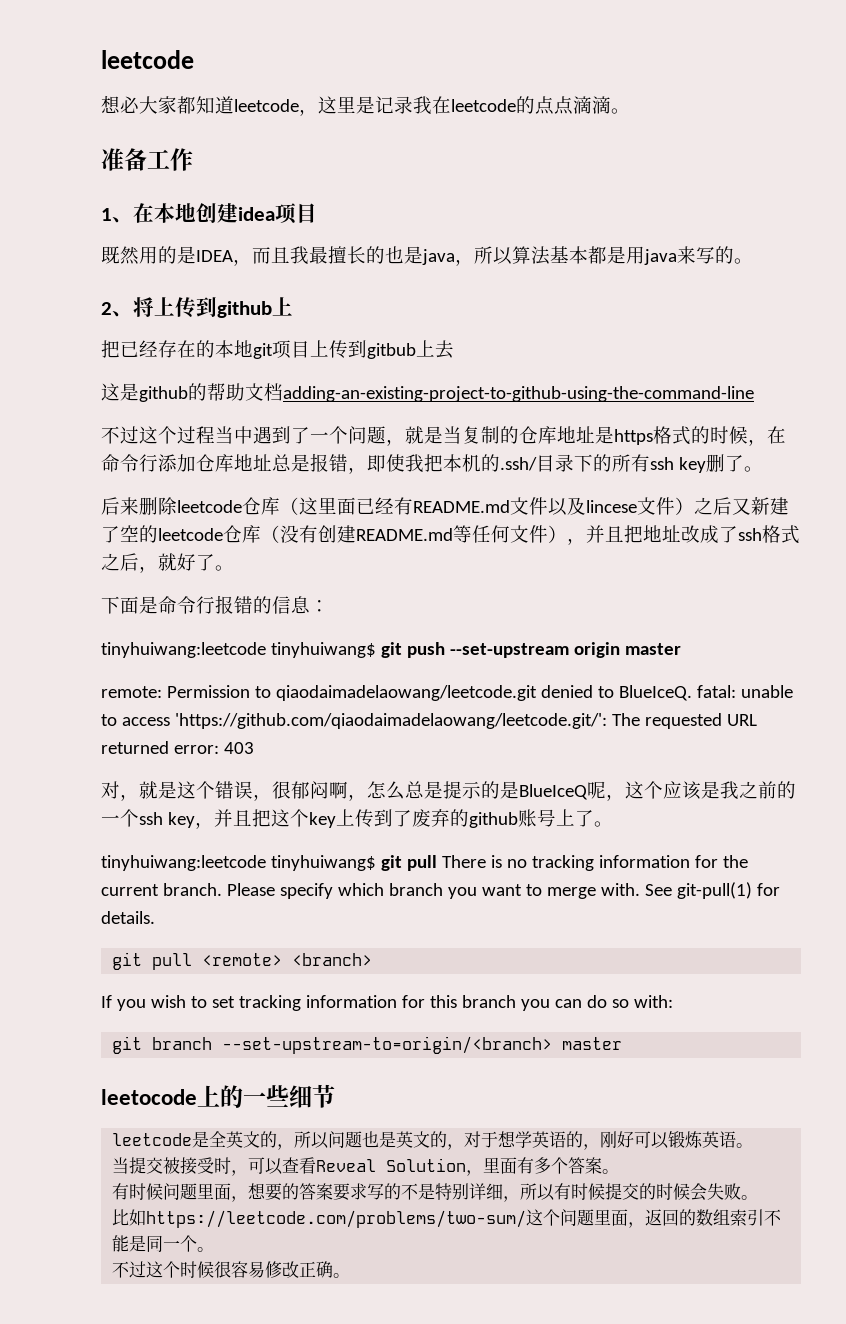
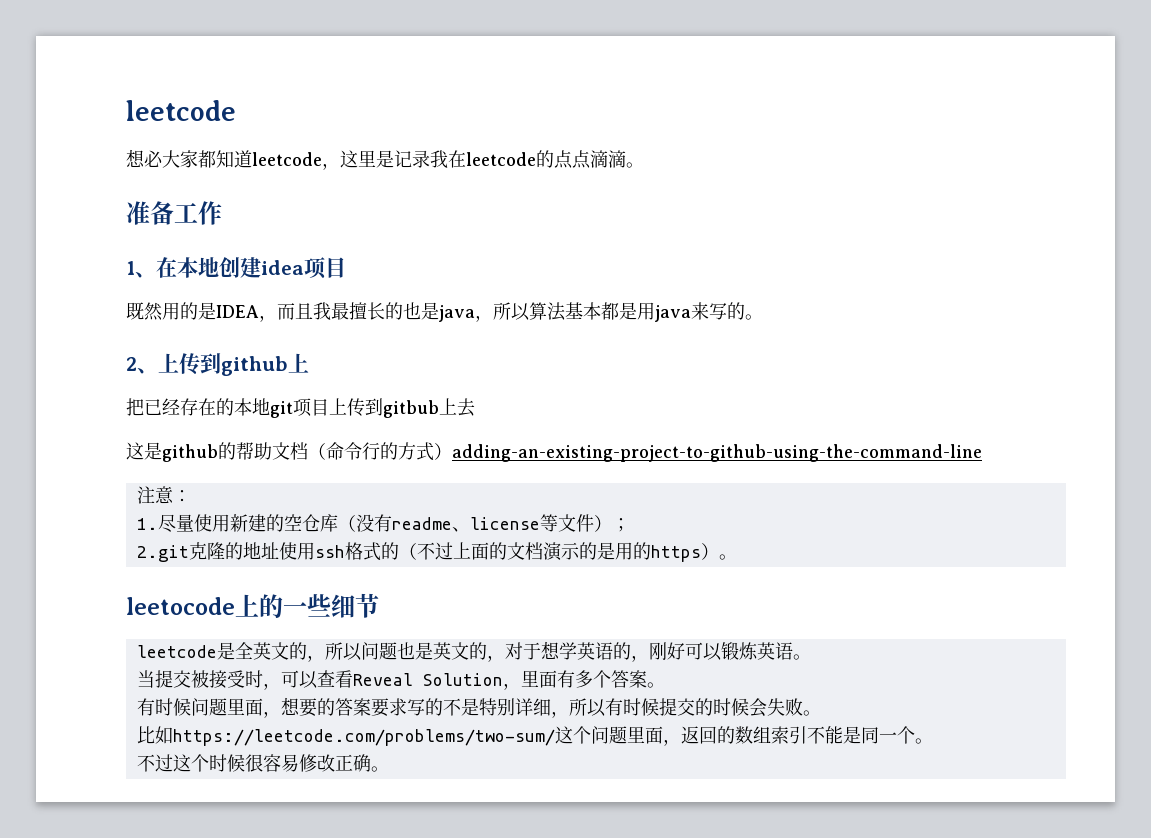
- 2、将上传到github上
+ 2、上传到github上
- 这是github的帮助文档adding-an-existing-project-to-github-using-the-command-line
- 不过这个过程当中遇到了一个问题，就是当复制的仓库地址是https格式的时候，在命令行添加仓库地址总是报错，即使我把本机的.ssh/目录下的所有ssh key删了。
- 后来删除leetcode仓库（这里面已经有README.md文件以及lincese文件）之后又新建了空的leetcode仓库（没有创建README.md等任何文件），并且把地址改成了ssh格式之后，就好了。
- 下面是命令行报错的信息：
- tinyhuiwang:leetcode tinyhuiwang$ git push --set-upstream origin master
- remote: Permission to qiaodaimadelaowang/leetcode.git denied to BlueIceQ. fatal: unable to access 'https://github.com/qiaodaimadelaowang/leetcode.git/': The requested URL returned error: 403
- 对，就是这个错误，很郁闷啊，怎么总是提示的是BlueIceQ呢，这个应该是我之前的一个ssh key，并且把这个key上传到了废弃的github账号上了。
- tinyhuiwang:leetcode tinyhuiwang$ git pull There is no tracking information for the current branch. Please specify which branch you want to merge with. See git-pull(1) for details.
- git pull <remote> <branch>
- If you wish to set tracking information for this branch you can do so with:
- git branch --set-upstream-to=origin/<branch> master
+ 这是github的帮助文档（命令行的方式）adding-an-existing-project-to-github-using-the-command-line
+ 注意：
+ 1.尽量使用新建的空仓库（没有readme、license等文件）；
+ 2.git克隆的地址使用ssh格式的（不过上面的文档演示的是用的https）。

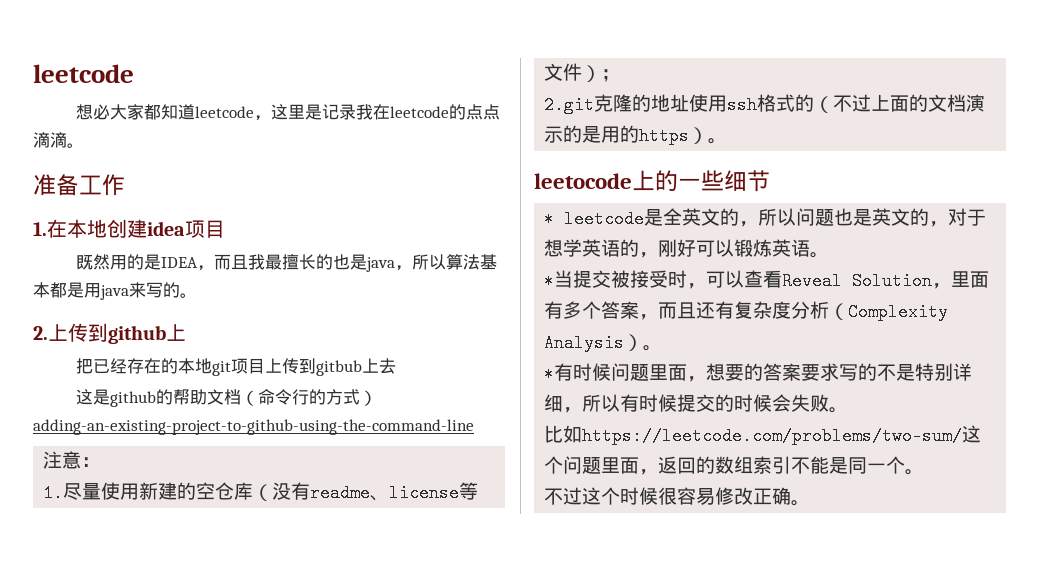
- 1、在本地创建idea项目
+ 1.在本地创建idea项目
- 2、上传到github上
+ 2.上传到github上
- leetcode是全英文的，所以问题也是英文的，对于想学英语的，刚好可以锻炼英语。
+ * leetcode是全英文的，所以问题也是英文的，对于想学英语的，刚好可以锻炼英语。
- 当提交被接受时，可以查看Reveal Solution，里面有多个答案。
- 有时候问题里面，想要的答案要求写的不是特别详细，所以有时候提交的时候会失败。
+ *当提交被接受时，可以查看Reveal Solution，里面有多个答案，而且还有复杂度分析（Complexity Analysis）。
+ *有时候问题里面，想要的答案要求写的不是特别详细，所以有时候提交的时候会失败。

